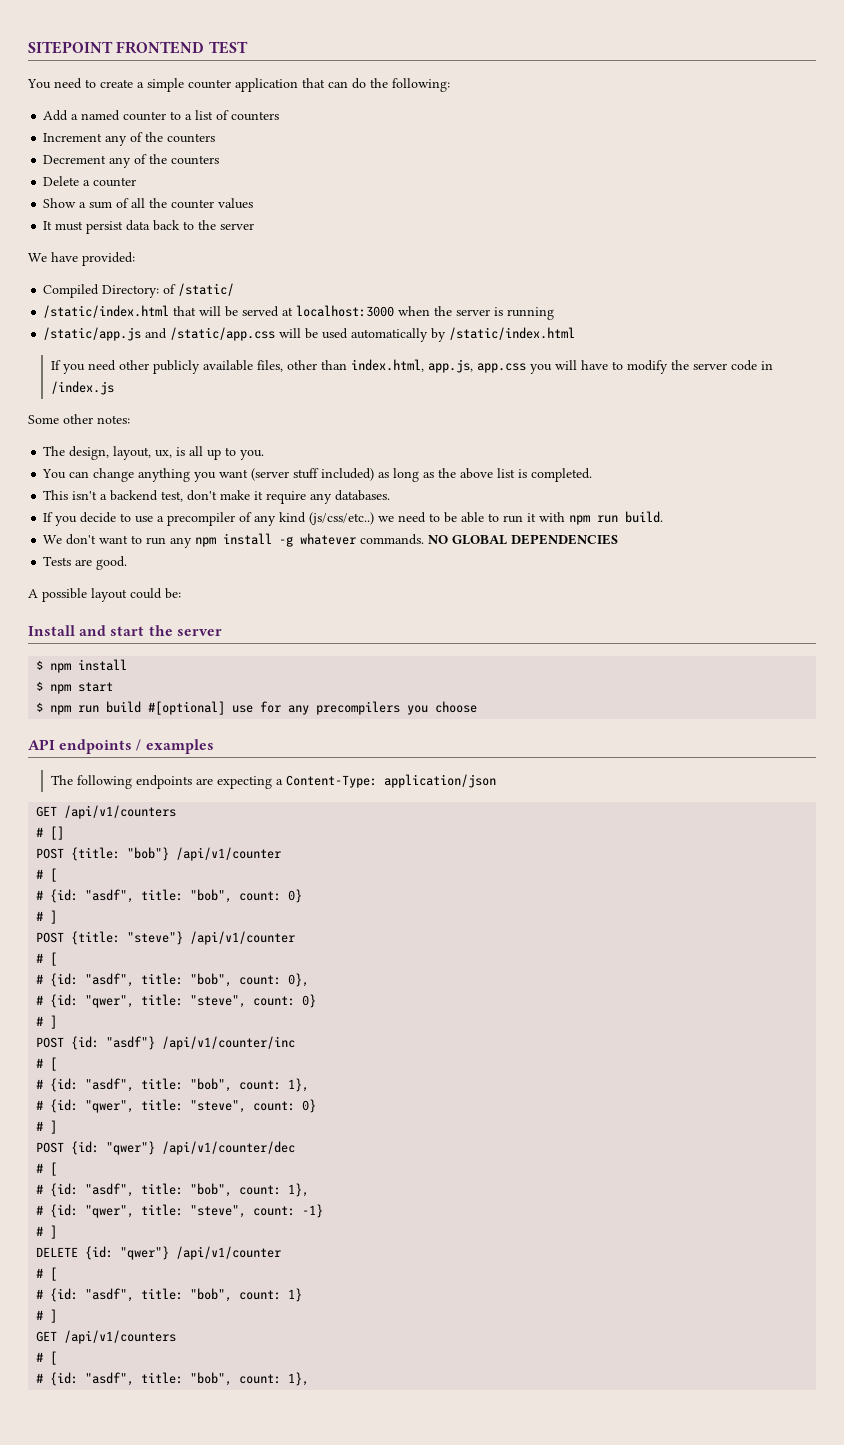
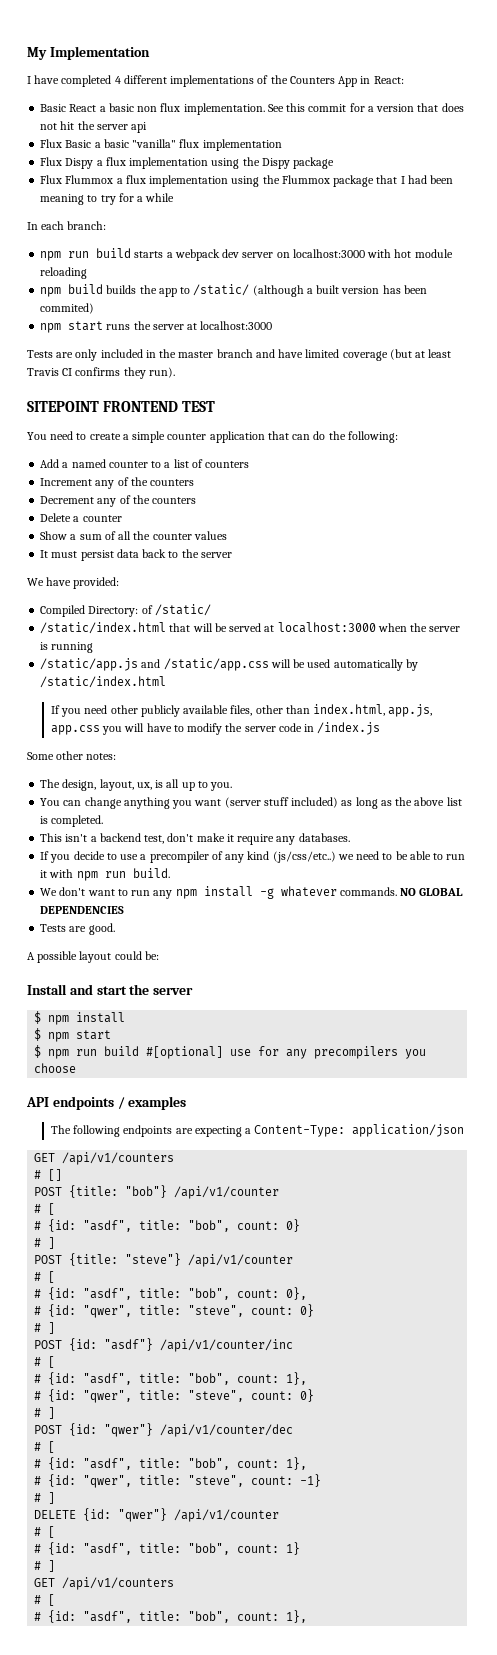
+ My Implementation
+ I have completed 4 different implementations of the Counters App in React:
+ Basic React a basic non flux implementation. See this commit for a version that does not hit the server api
+ Flux Basic a basic "vanilla" flux implementation
+ Flux Dispy a flux implementation using the Dispy package
+ Flux Flummox a flux implementation using the Flummox package that I had been meaning to try for a while
+ In each branch:
+ npm run build starts a webpack dev server on localhost:3000 with hot module reloading
+ npm build builds the app to /static/ (although a built version has been commited)
+ npm start runs the server at localhost:3000
+ Tests are only included in the master branch and have limited coverage (but at least Travis CI confirms they run).

